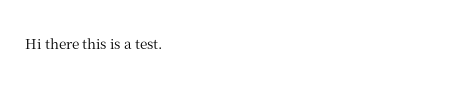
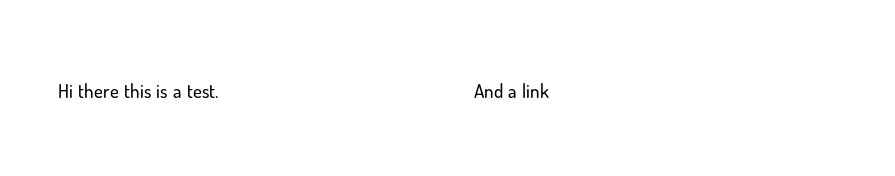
+ And a link

